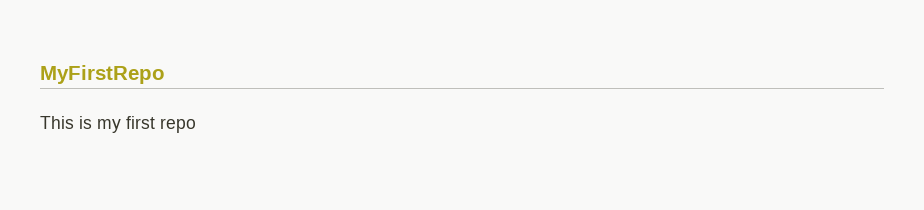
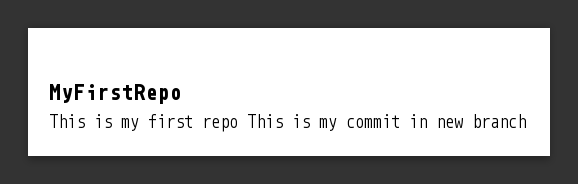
- This is my first repo
+ This is my first repo This is my commit in new branch

